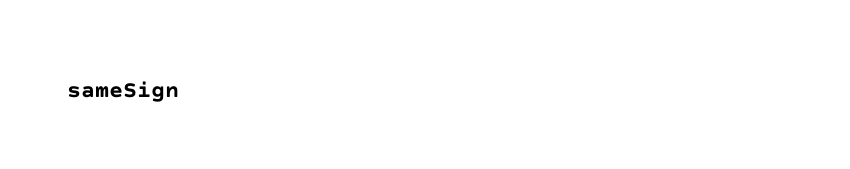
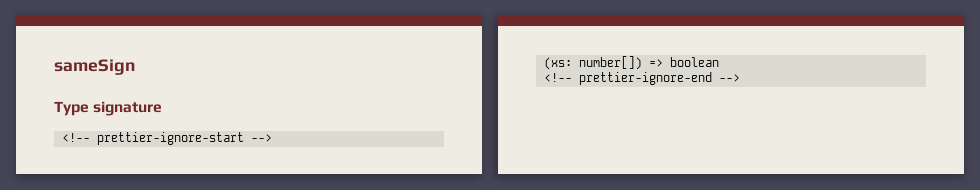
+ Type signature
+ <!-- prettier-ignore-start -->
+ (xs: number[]) => boolean
+ <!-- prettier-ignore-end -->

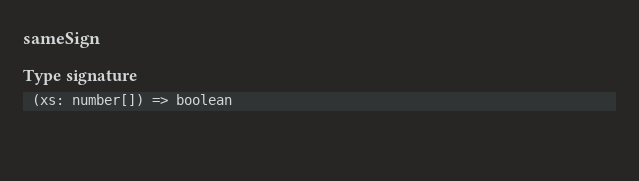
- <!-- prettier-ignore-start -->
- <!-- prettier-ignore-end -->

